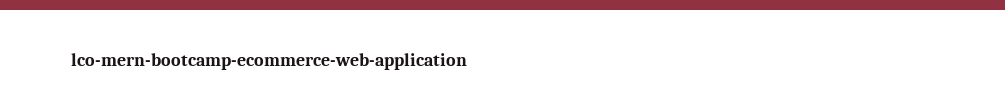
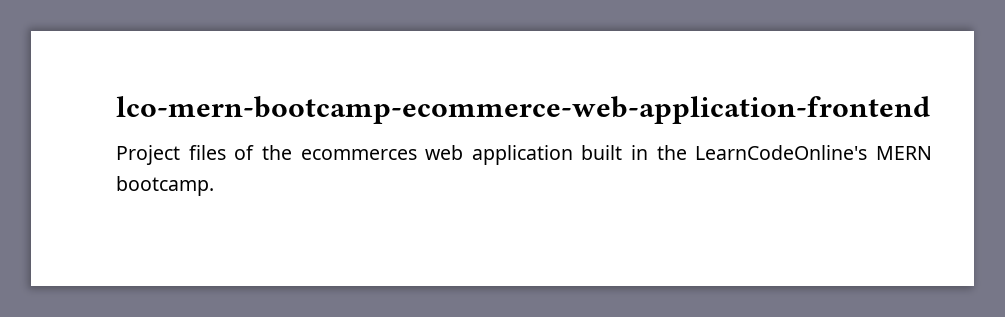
- lco-mern-bootcamp-ecommerce-web-application
+ lco-mern-bootcamp-ecommerce-web-application-frontend
+ Project files of the ecommerces web application built in the LearnCodeOnline's MERN bootcamp.

